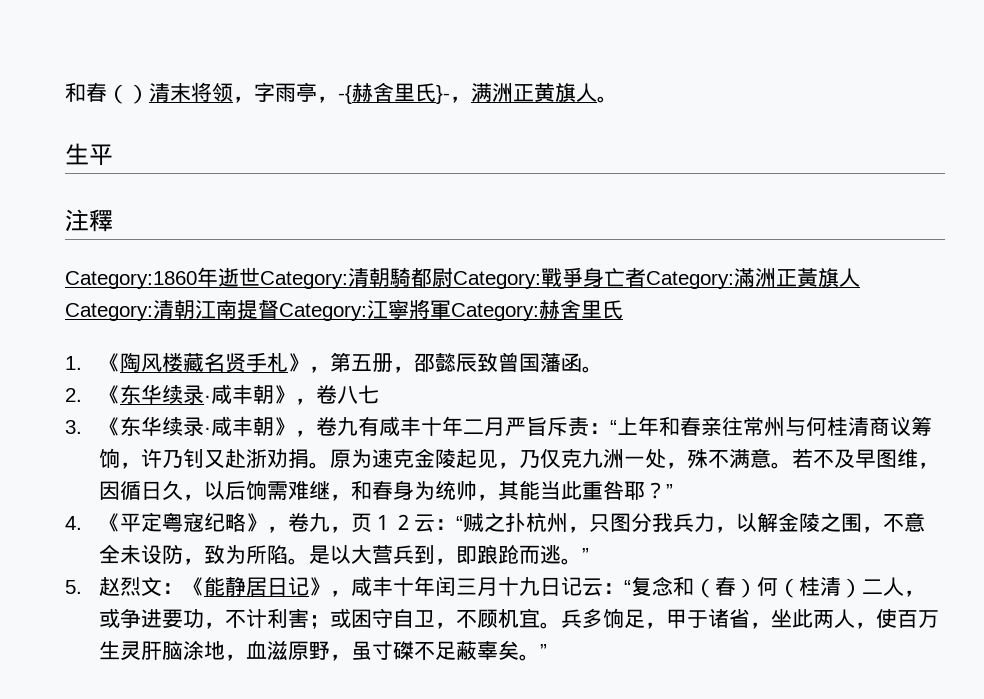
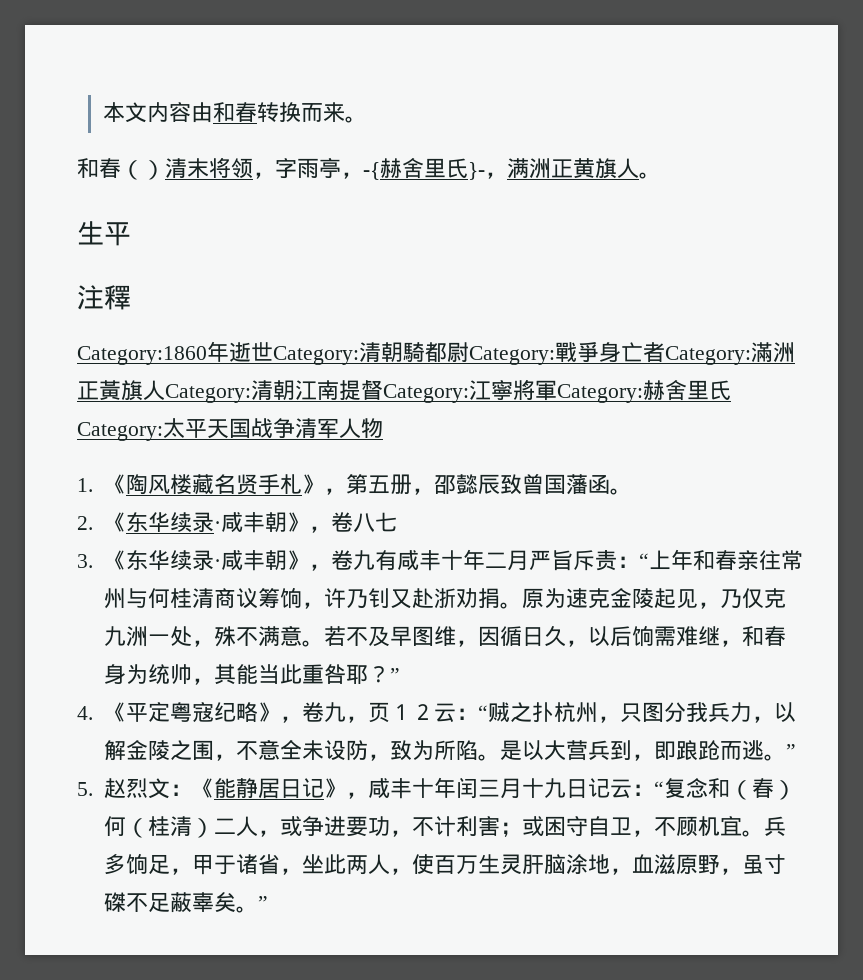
+ 本文内容由和春转换而来。
- Category:1860年逝世Category:清朝騎都尉Category:戰爭身亡者Category:滿洲正黃旗人Category:清朝江南提督Category:江寧將軍Category:赫舍里氏
+ Category:1860年逝世Category:清朝騎都尉Category:戰爭身亡者Category:滿洲正黃旗人Category:清朝江南提督Category:江寧將軍Category:赫舍里氏Category:太平天国战争清军人物

